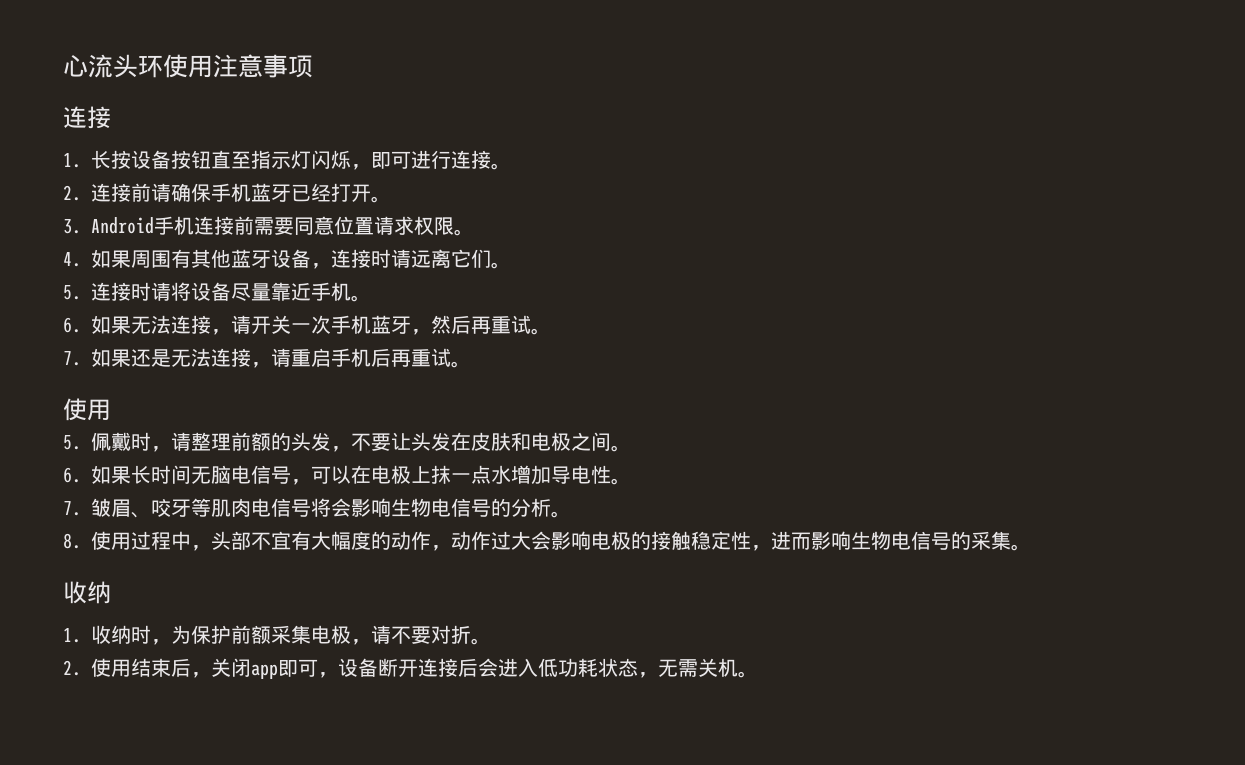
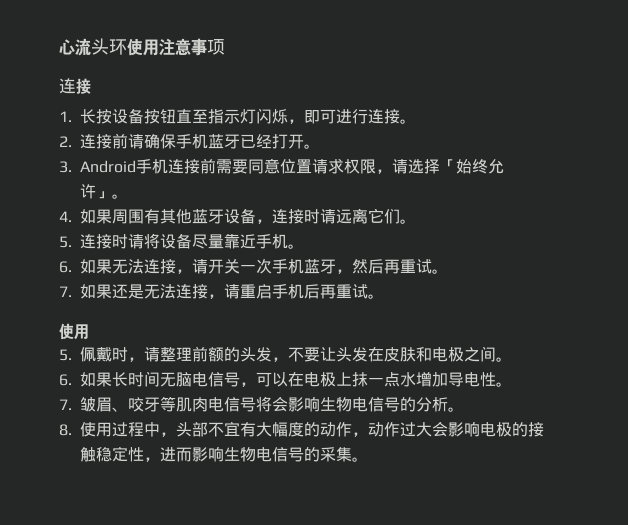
- 3. Android手机连接前需要同意位置请求权限。
+ 3. Android手机连接前需要同意位置请求权限，请选择「始终允许」。
  8.使用过程中，头部不宜有大幅度的动作，动作过大会影响电极的接触稳定性，进而影响生物电信号的采集。
- 收纳
- 1.收纳时，为保护前额采集电极，请不要对折。
- 2.使用结束后，关闭app即可，设备断开连接后会进入低功耗状态，无需关机。

